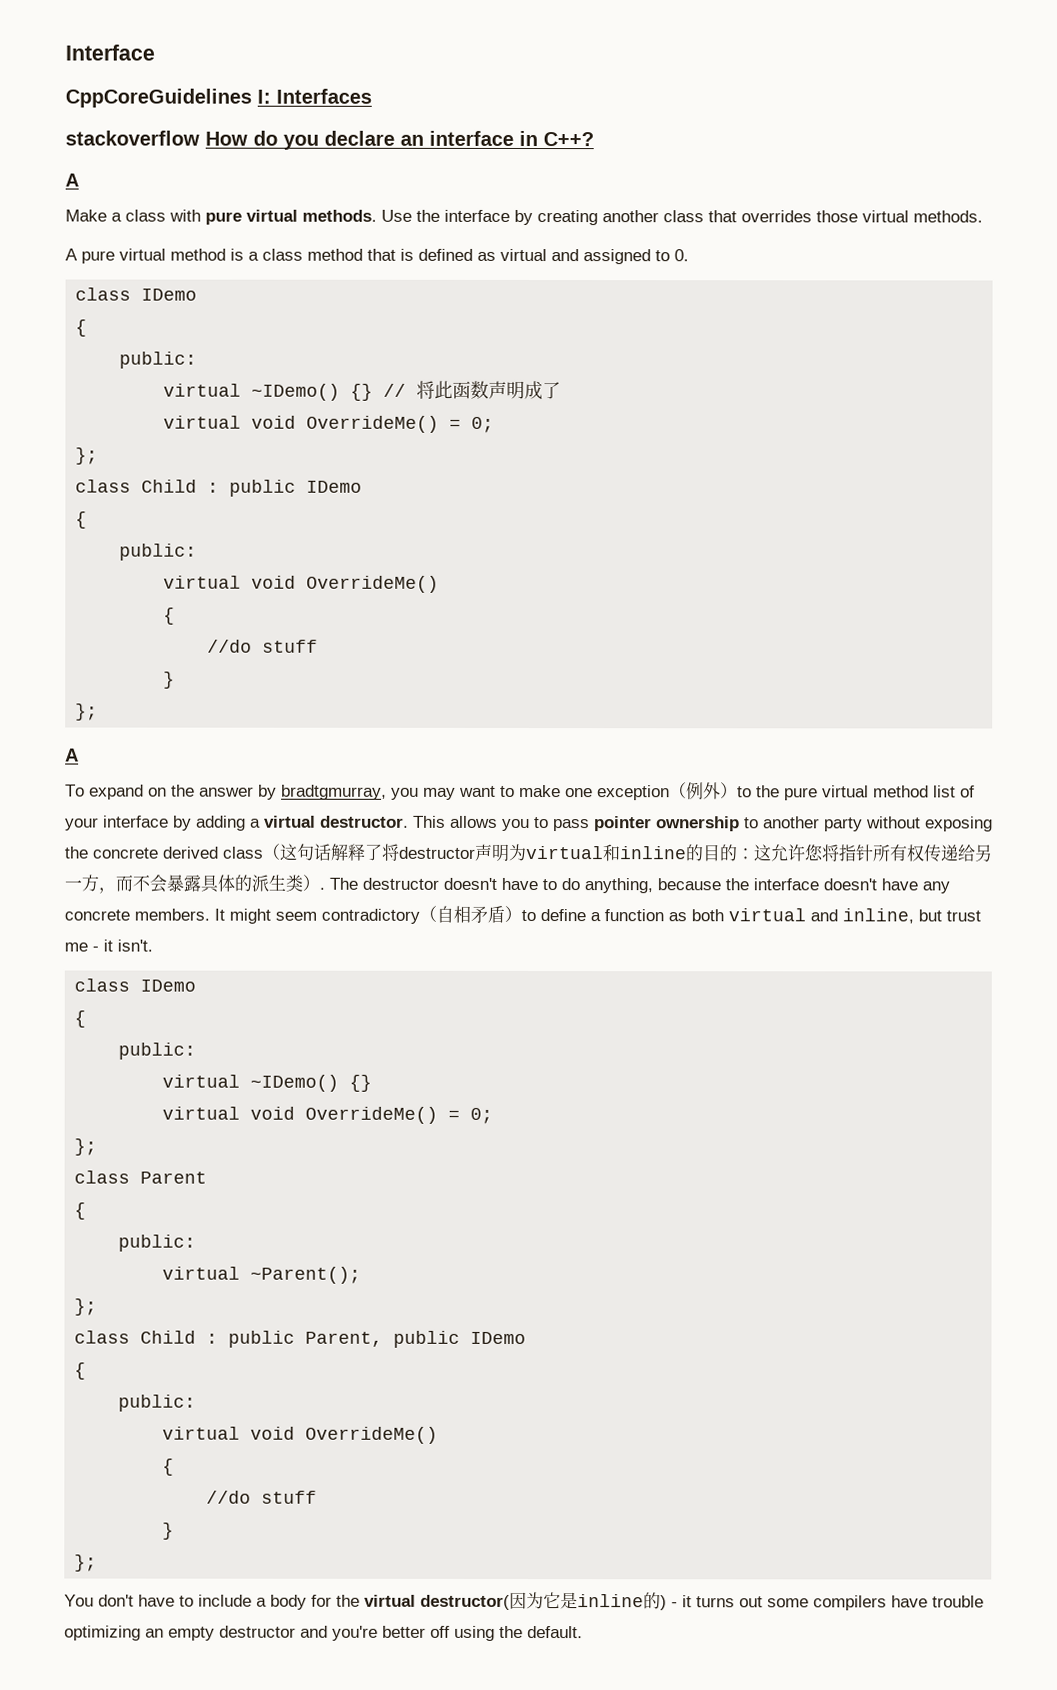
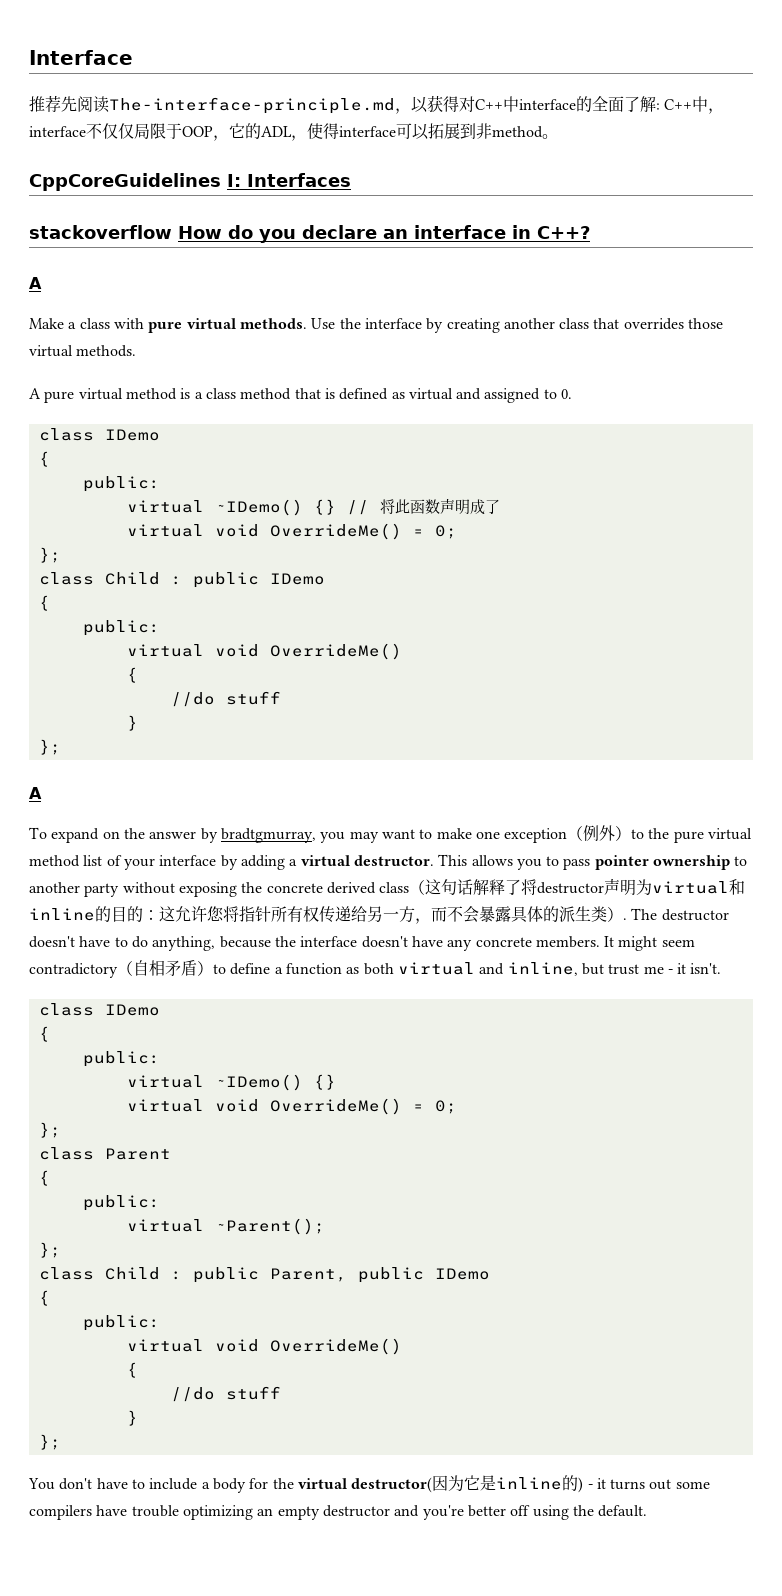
+ 推荐先阅读The-interface-principle.md，以获得对C++中interface的全面了解: C++中，interface不仅仅局限于OOP，它的ADL，使得interface可以拓展到非method。

